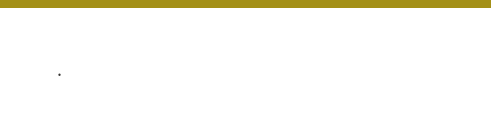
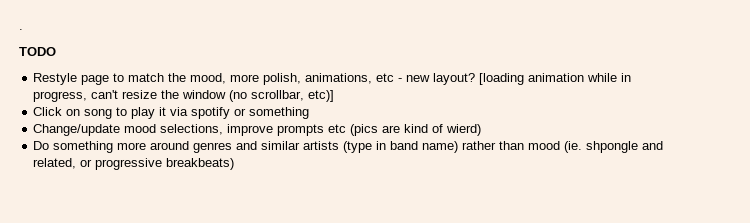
+ TODO
+ Restyle page to match the mood, more polish, animations, etc - new layout? [loading animation while in progress, can't resize the window (no scrollbar, etc)]
+ Click on song to play it via spotify or something
+ Change/update mood selections, improve prompts etc (pics are kind of wierd)
+ Do something more around genres and similar artists (type in band name) rather than mood (ie. shpongle and related, or progressive breakbeats)

